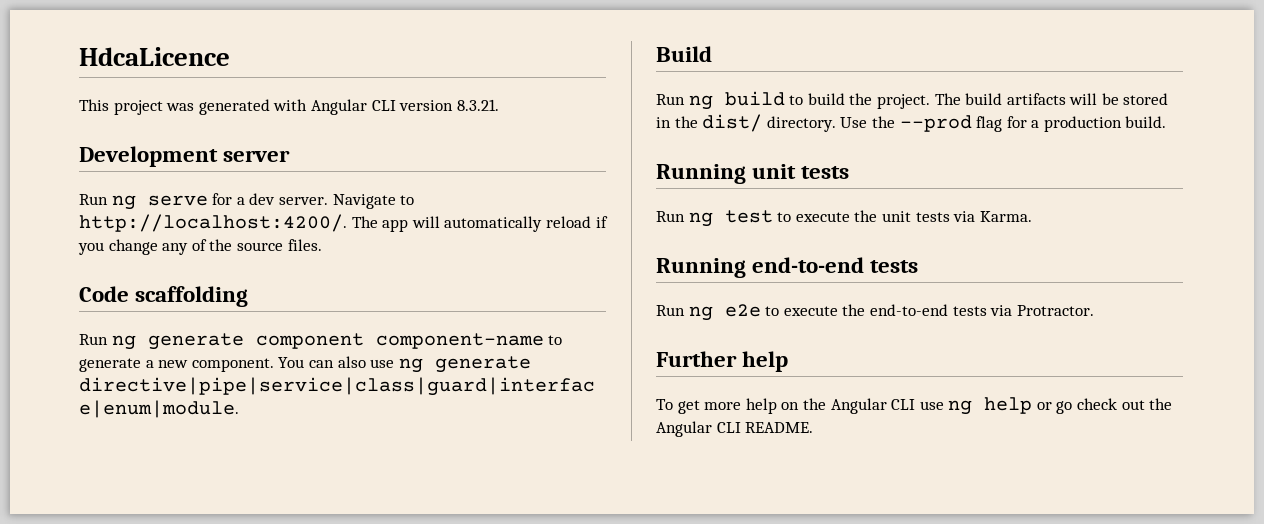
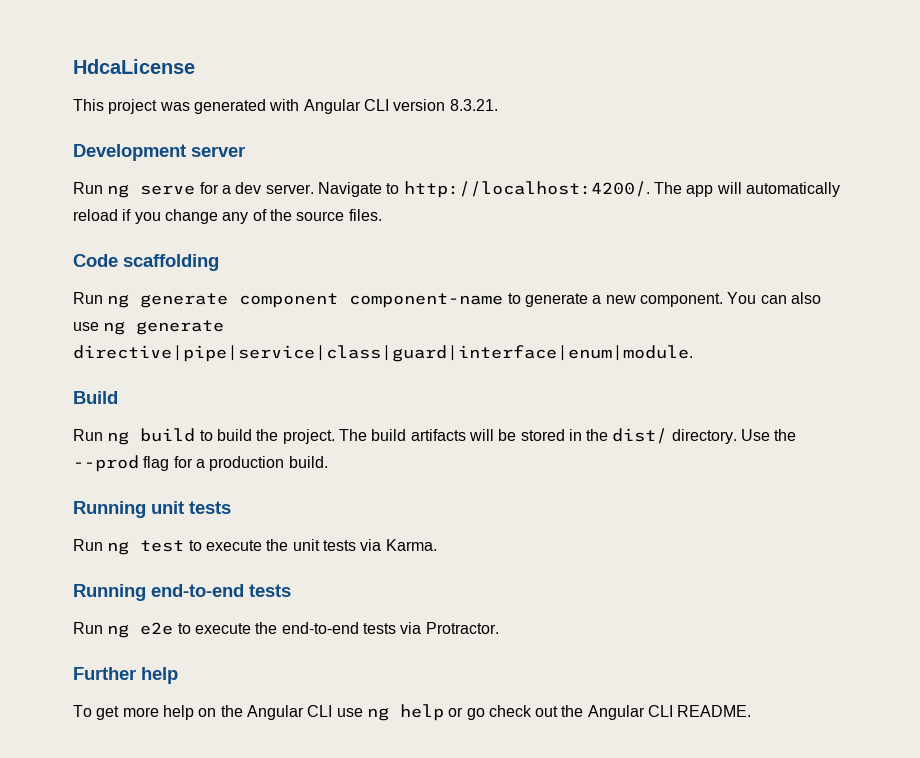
- HdcaLicence
+ HdcaLicense

